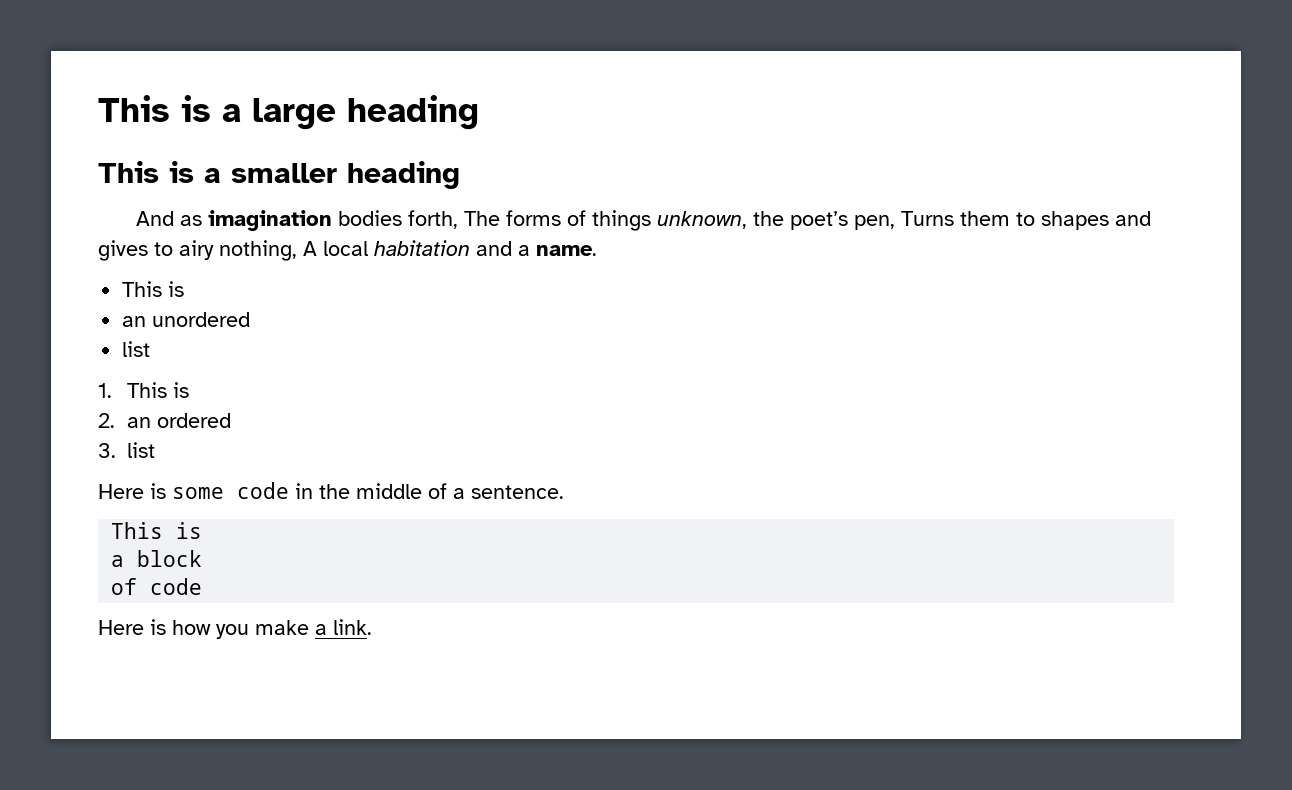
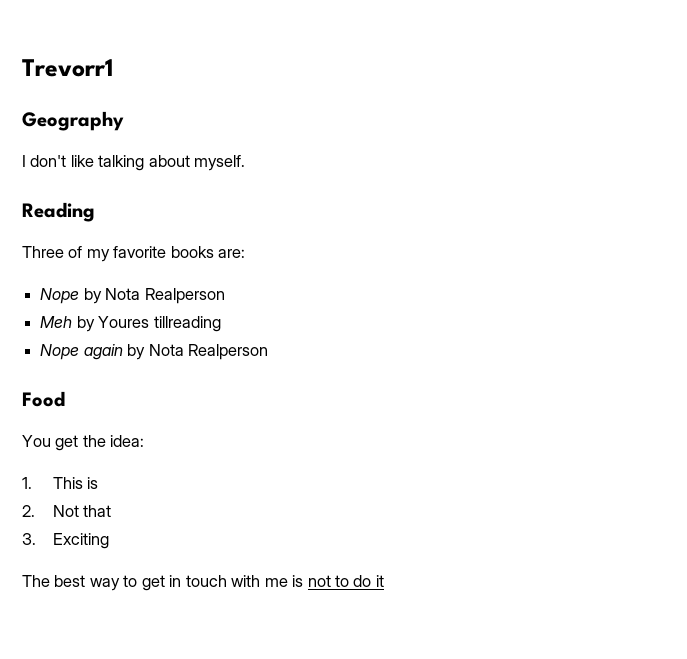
- This is a large heading
- This is a smaller heading
- And as imagination bodies forth, The forms of things unknown, the poet’s pen, Turns them to shapes and gives to airy nothing, A local habitation and a name.
- This is
- an unordered
- list
+ Trevorr1
+ Geography
+ I don't like talking about myself.
+ Reading
+ Three of my favorite books are:
+ Nope by Nota Realperson
+ Meh by Youres tillreading
+ Nope again by Nota Realperson
+ Food
+ You get the idea:
- 2. an ordered
+ 2. Not that
- 3. list
- Here is some code in the middle of a sentence.
- This is
- a block
- of code
- Here is how you make a link.
+ 3. Exciting
+ The best way to get in touch with me is not to do it

